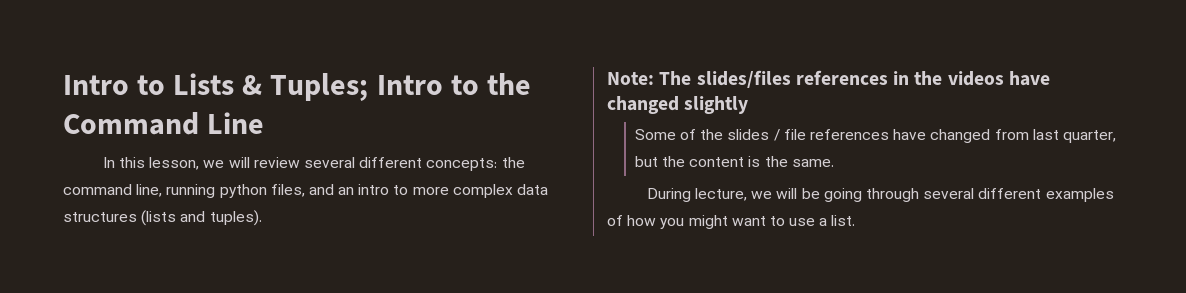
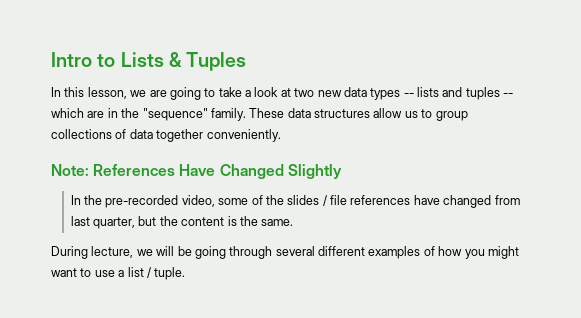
- Intro to Lists & Tuples; Intro to the Command Line
- In this lesson, we will review several different concepts: the command line, running python files, and an intro to more complex data structures (lists and tuples).
- Note: The slides/files references in the videos have changed slightly
- Some of the slides / file references have changed from last quarter, but the content is the same.
+ Intro to Lists & Tuples
+ In this lesson, we are going to take a look at two new data types -- lists and tuples -- which are in the "sequence" family. These data structures allow us to group collections of data together conveniently.
+ Note: References Have Changed Slightly
+ In the pre-recorded video, some of the slides / file references have changed from last quarter, but the content is the same.
- During lecture, we will be going through several different examples of how you might want to use a list.
+ During lecture, we will be going through several different examples of how you might want to use a list / tuple.

